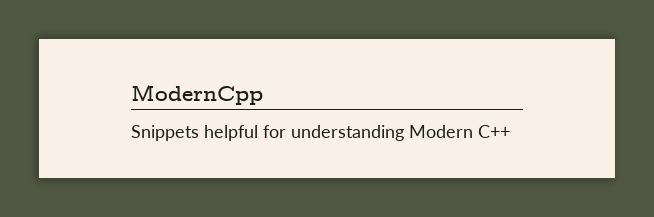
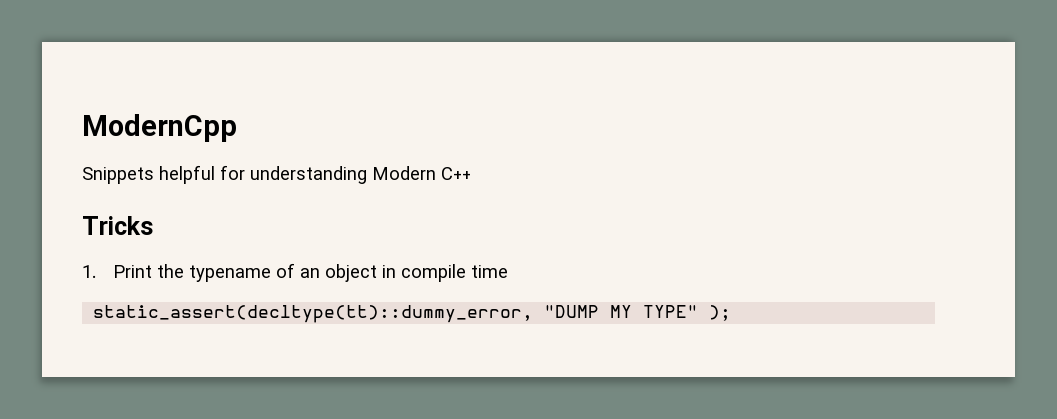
+ Tricks
+ 1. Print the typename of an object in compile time
+ static_assert(decltype(tt)::dummy_error, "DUMP MY TYPE" );

